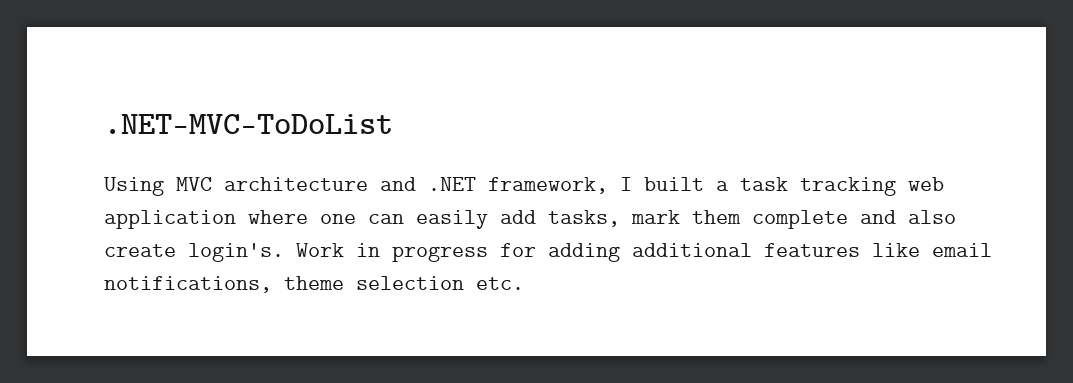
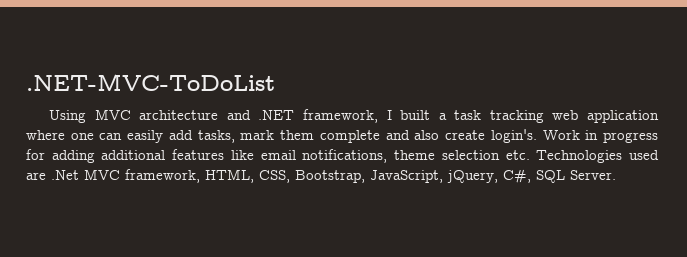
- Work in progress for adding additional features like email notifications, theme selection etc.
+ Work in progress for adding additional features like email notifications, theme selection etc. Technologies used are .Net MVC framework, HTML, CSS, Bootstrap, JavaScript, jQuery, C#, SQL Server.

